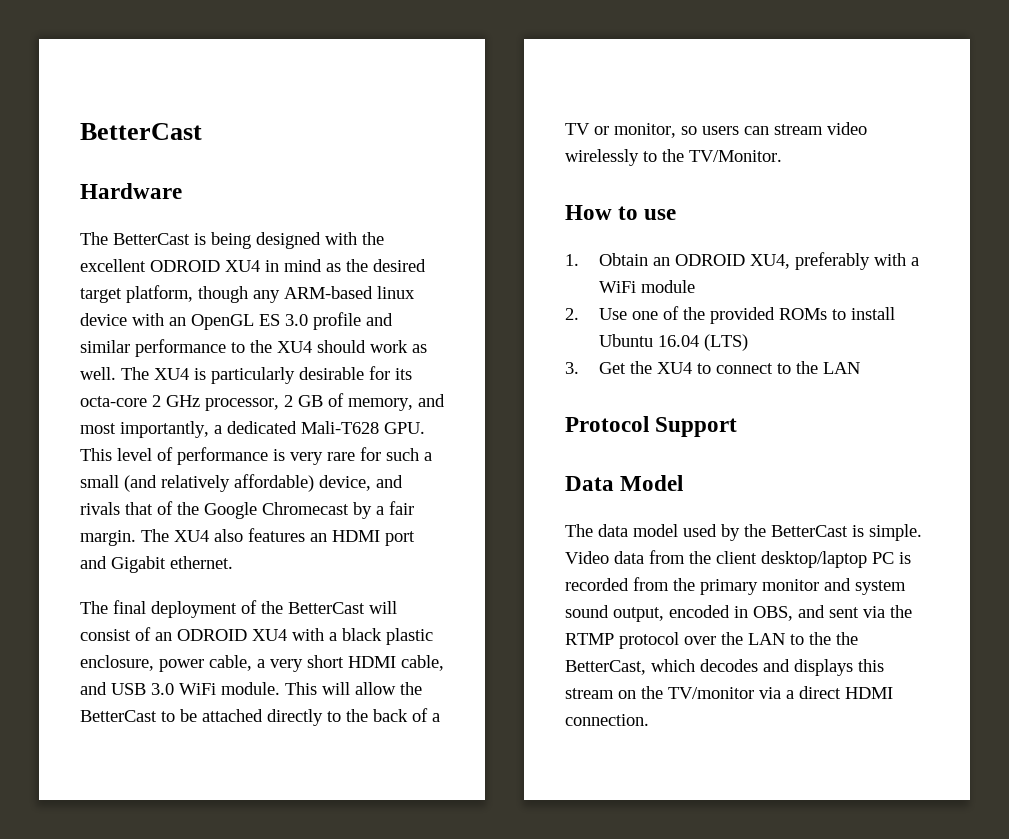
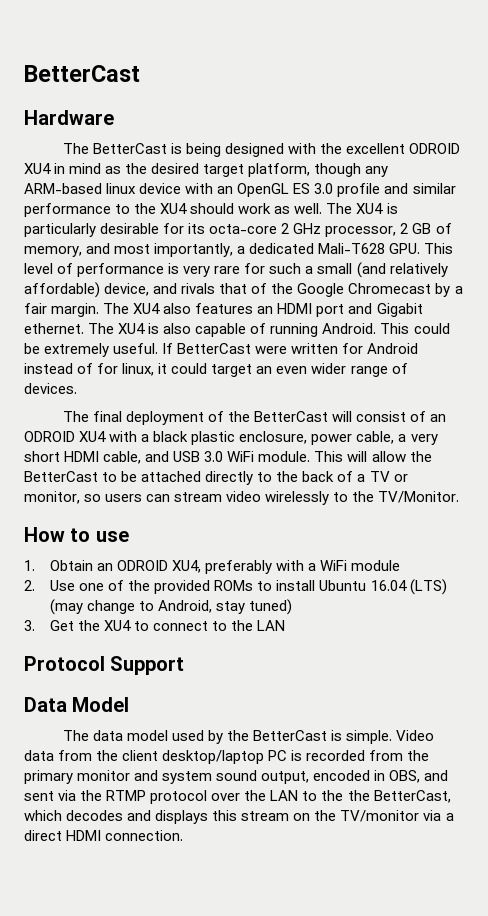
+ The XU4 is also capable of running Android. This could be extremely useful. If BetterCast were written for Android instead of for linux, it could target an even wider range of devices.
- 2. Use one of the provided ROMs to install Ubuntu 16.04 (LTS)
+ 2. Use one of the provided ROMs to install Ubuntu 16.04 (LTS) (may change to Android, stay tuned)

